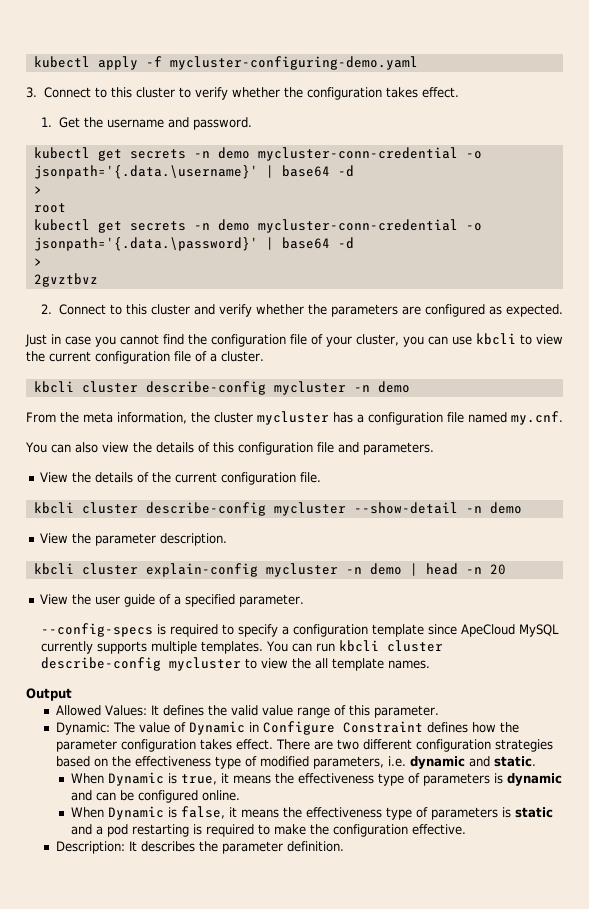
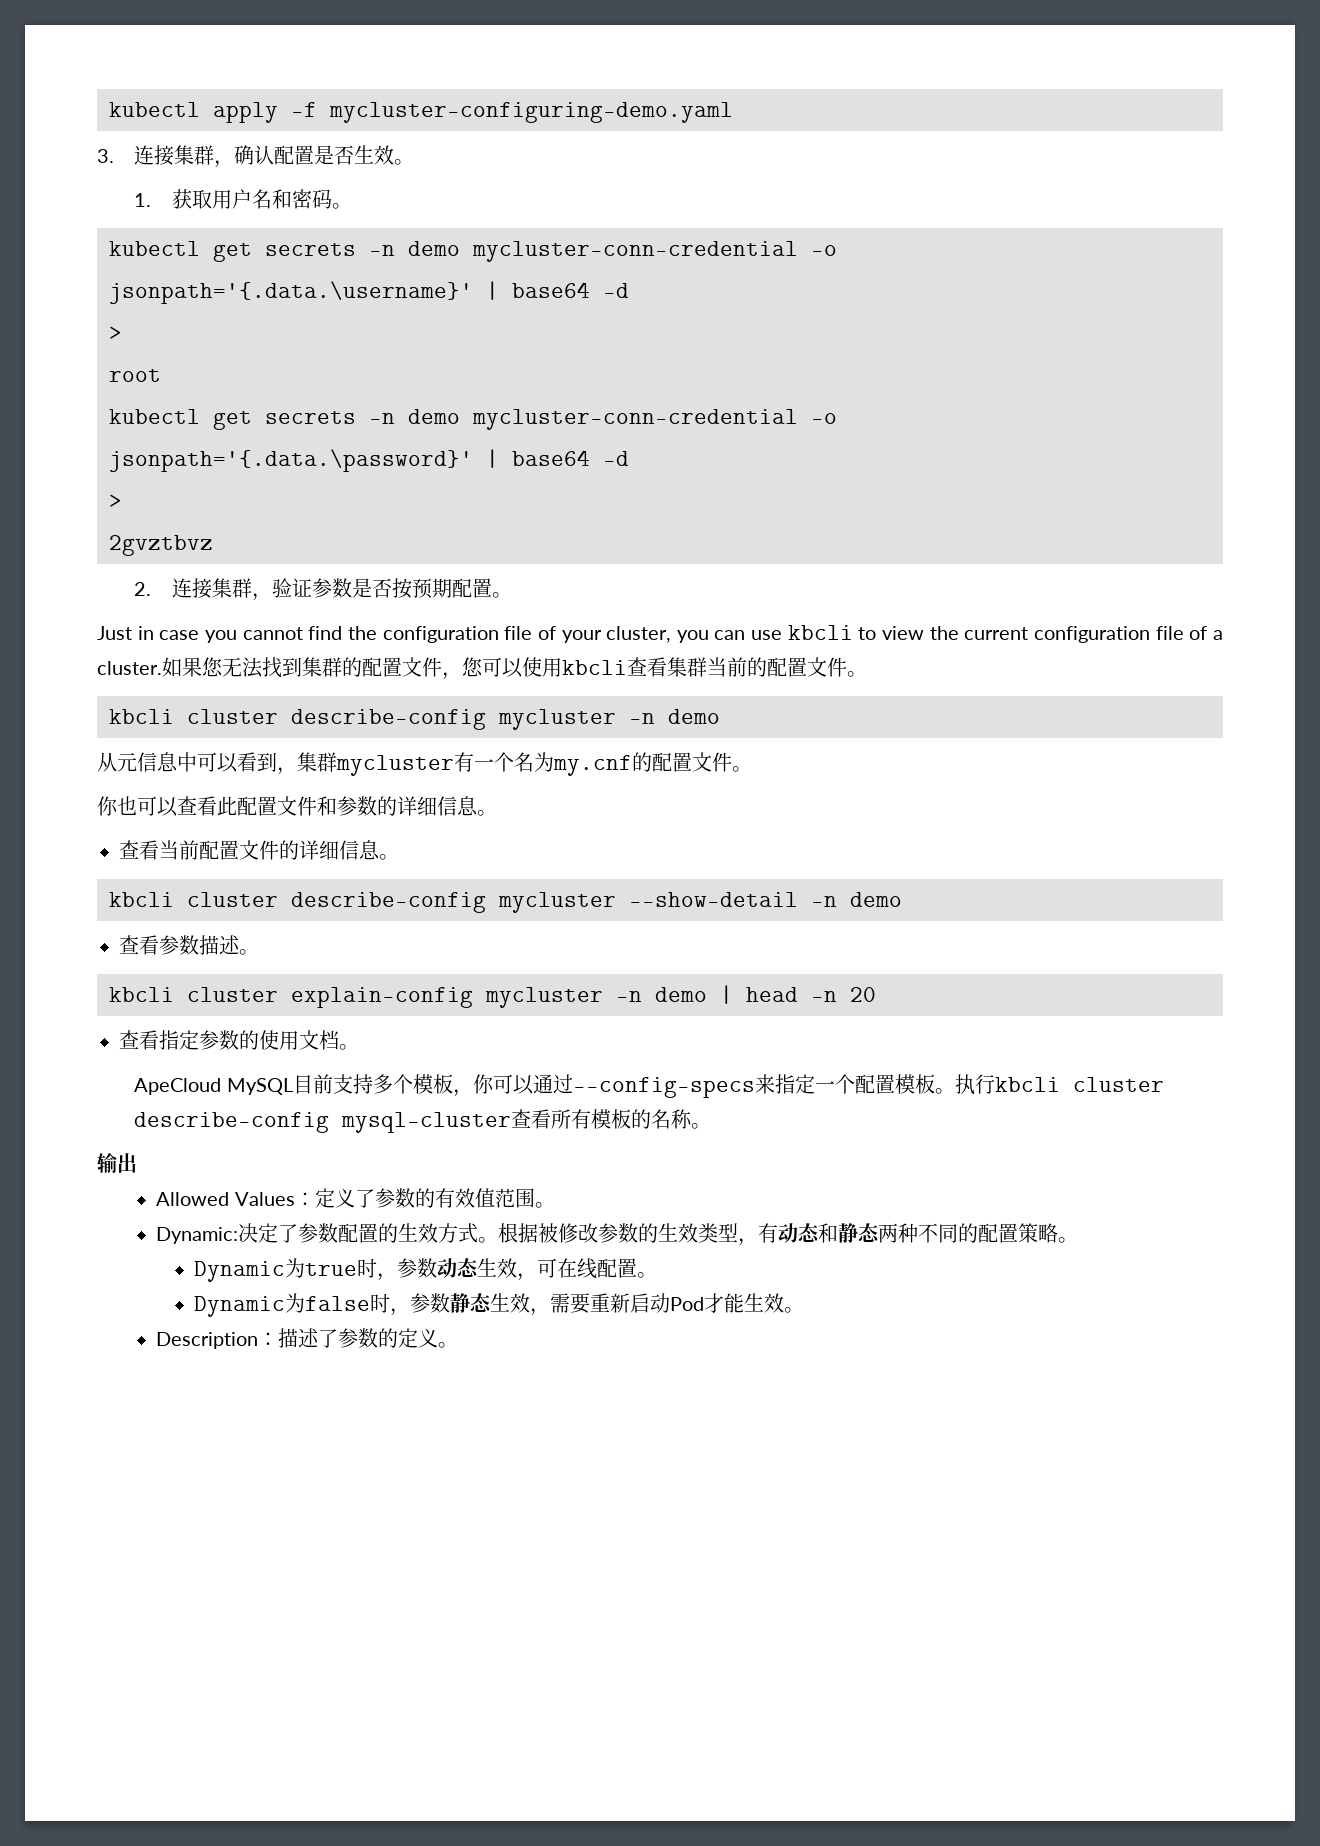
- 3. Connect to this cluster to verify whether the configuration takes effect.
- 1. Get the username and password.
+ 3.连接集群，确认配置是否生效。
+ 1.获取用户名和密码。
- 2. Connect to this cluster and verify whether the parameters are configured as expected.
+ 2.连接集群，验证参数是否按预期配置。
+ 如果您无法找到集群的配置文件，您可以使用kbcli查看集群当前的配置文件。
- From the meta information, the cluster mycluster has a configuration file named my.cnf.
- You can also view the details of this configuration file and parameters.
- View the details of the current configuration file.
+ 从元信息中可以看到，集群mycluster有一个名为my.cnf的配置文件。
+ 你也可以查看此配置文件和参数的详细信息。
+ 查看当前配置文件的详细信息。
- View the parameter description.
+ 查看参数描述。
- View the user guide of a specified parameter.
- --config-specs is required to specify a configuration template since ApeCloud MySQL currently supports multiple templates. You can run kbcli cluster describe-config mycluster to view the all template names.
- Output
- Allowed Values: It defines the valid value range of this parameter.
- Dynamic: The value of Dynamic in Configure Constraint defines how the parameter configuration takes effect. There are two different configuration strategies based on the effectiveness type of modified parameters, i.e. dynamic and static.
- When Dynamic is true, it means the effectiveness type of parameters is dynamic and can be configured online.
- When Dynamic is false, it means the effectiveness type of parameters is static and a pod restarting is required to make the configuration effective.
- Description: It describes the parameter definition.
+ 查看指定参数的使用文档。
+ ApeCloud MySQL目前支持多个模板，你可以通过--config-specs来指定一个配置模板。执行kbcli cluster describe-config mysql-cluster查看所有模板的名称。
+ 输出
+ Allowed Values：定义了参数的有效值范围。
+ Dynamic:决定了参数配置的生效方式。根据被修改参数的生效类型，有动态和静态两种不同的配置策略。
+ Dynamic为true时，参数动态生效，可在线配置。
+ Dynamic为false时，参数静态生效，需要重新启动Pod才能生效。
+ Description：描述了参数的定义。

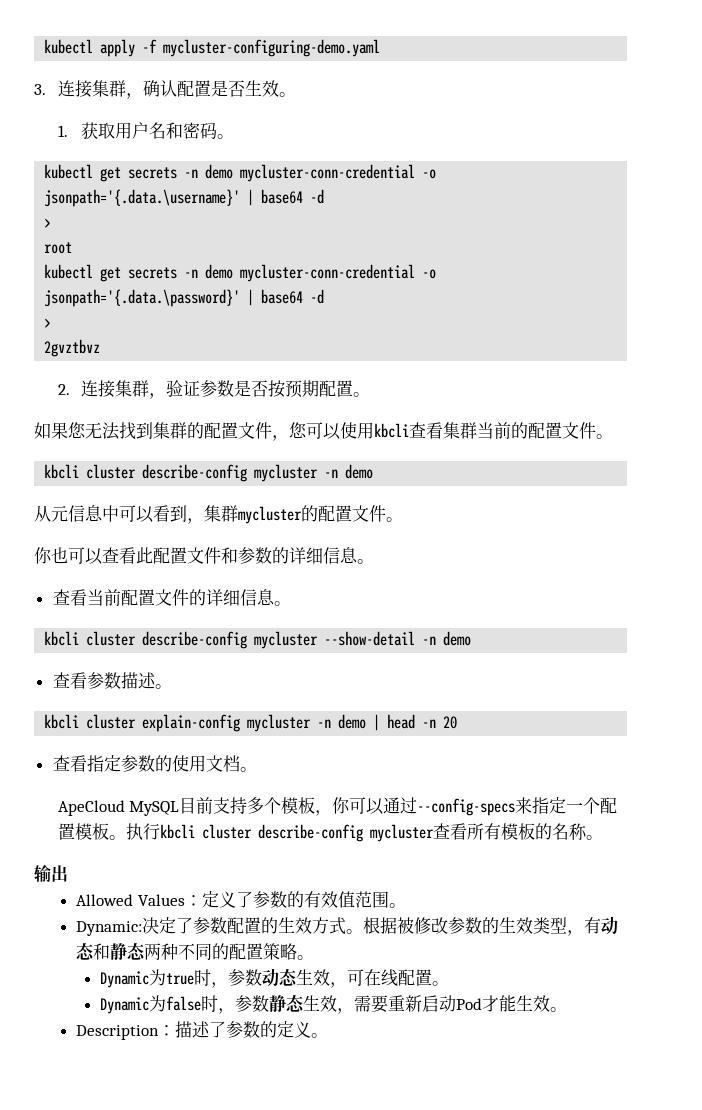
- Just in case you cannot find the configuration file of your cluster, you can use kbcli to view the current configuration file of a cluster.
- 从元信息中可以看到，集群mycluster有一个名为my.cnf的配置文件。
+ 从元信息中可以看到，集群mycluster的配置文件。
- 执行kbcli cluster describe-config mysql-cluster查看所有模板的名称。
+ 执行kbcli cluster describe-config mycluster查看所有模板的名称。

